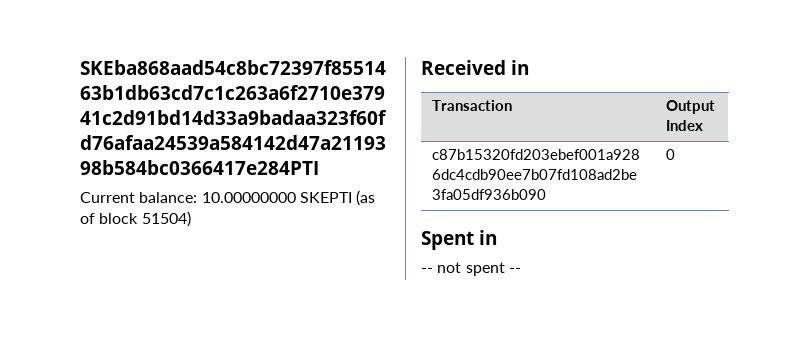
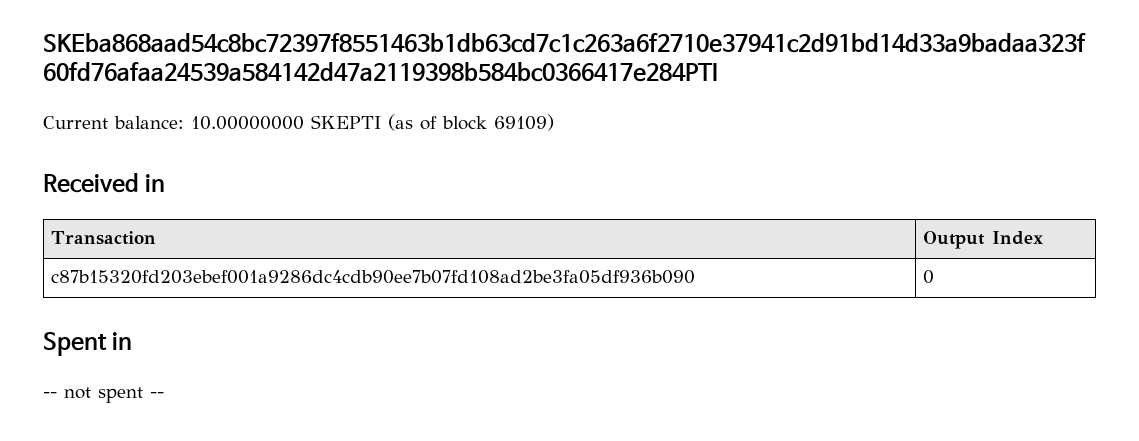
- Current balance: 10.00000000 SKEPTI (as of block 51504)
+ Current balance: 10.00000000 SKEPTI (as of block 69109)

